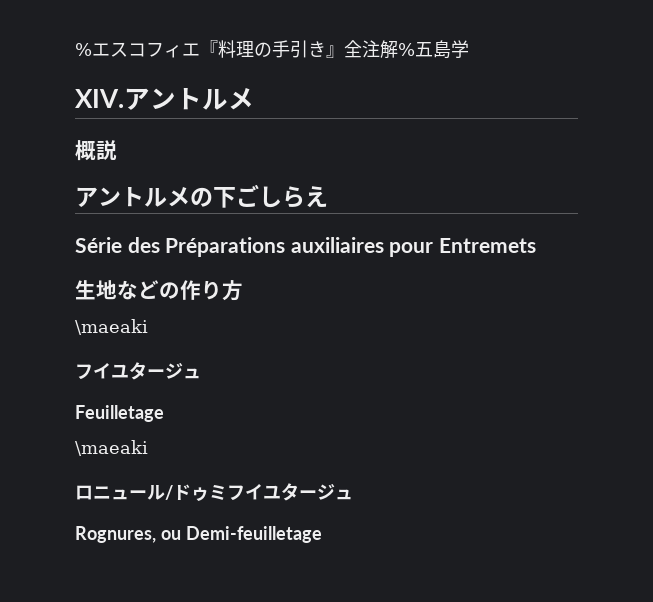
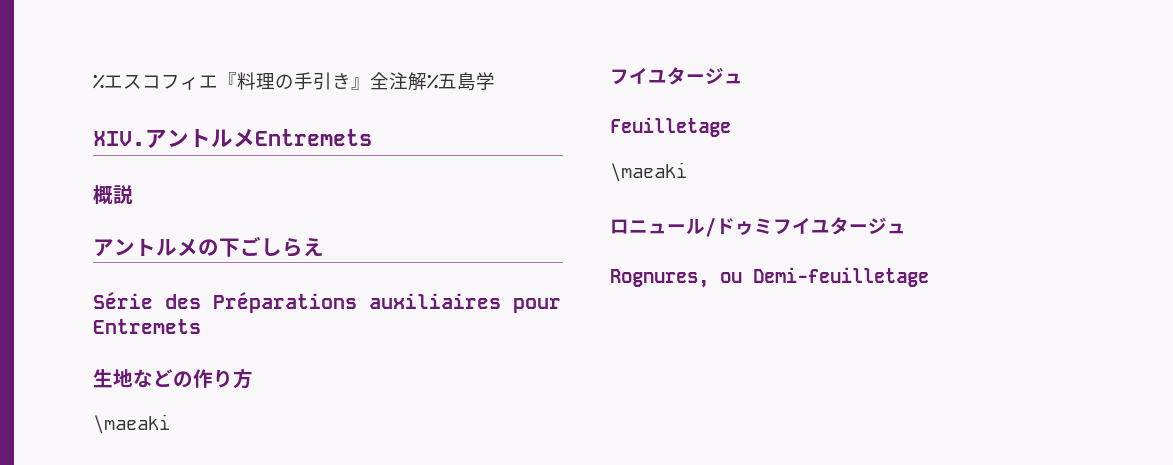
- XIV.アントルメ
+ XIV.アントルメEntremets

